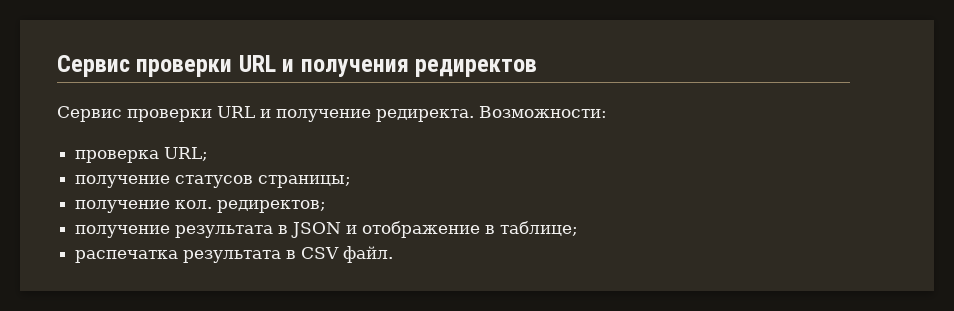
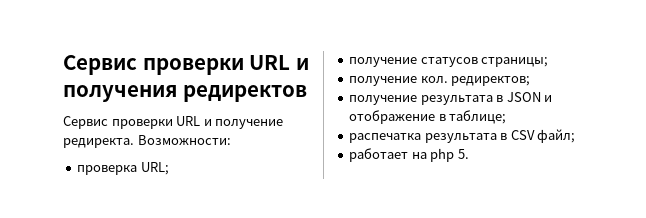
- распечатка результата в CSV файл.
+ распечатка результата в CSV файл;
+ работает на php 5.

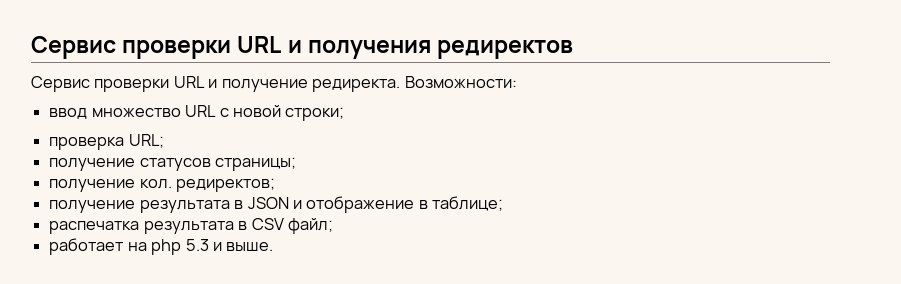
+ ввод множество URL с новой строки;
- работает на php 5.
+ работает на php 5.3 и выше.

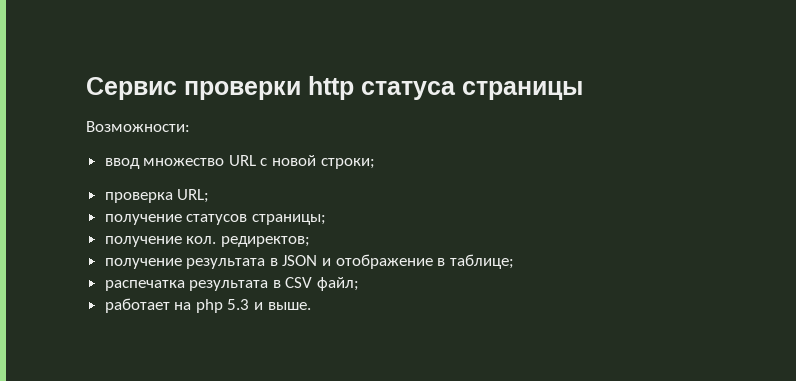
- Сервис проверки URL и получения редиректов
- Сервис проверки URL и получение редиректа. Возможности:
+ Сервис проверки http статуса страницы
+ Возможности:

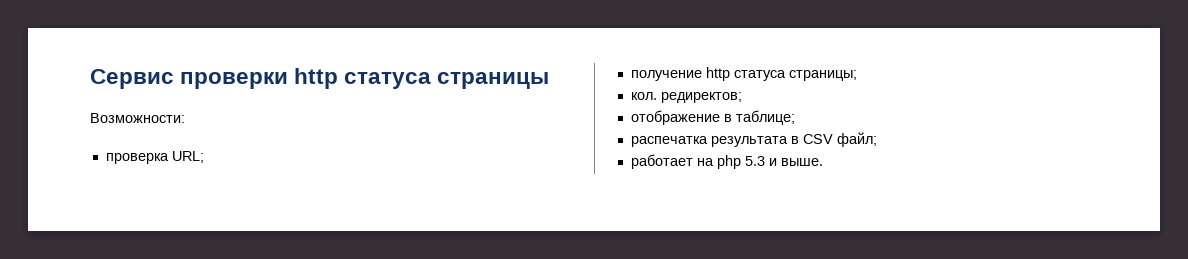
- ввод множество URL с новой строки;
- получение статусов страницы;
+ получение http статуса страницы;
- получение кол. редиректов;
+ кол. редиректов;
- получение результата в JSON и отображение в таблице;
+ отображение в таблице;

